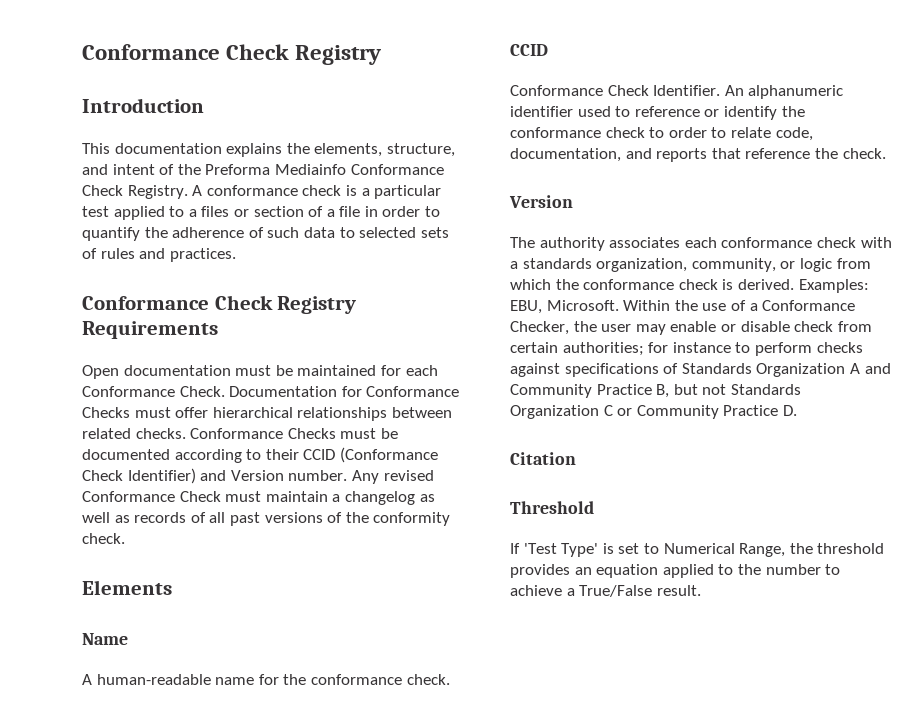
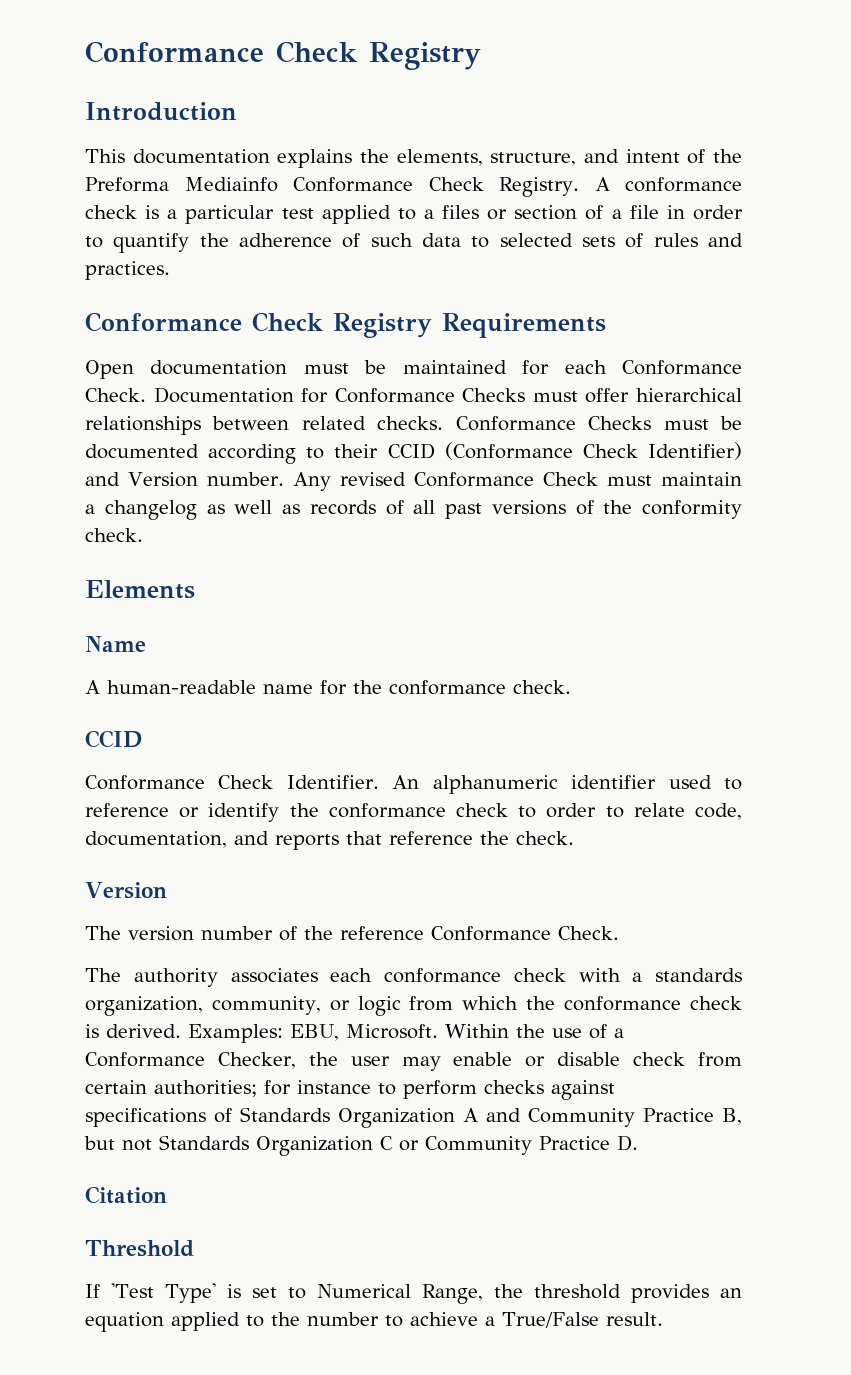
+ The version number of the reference Conformance Check.

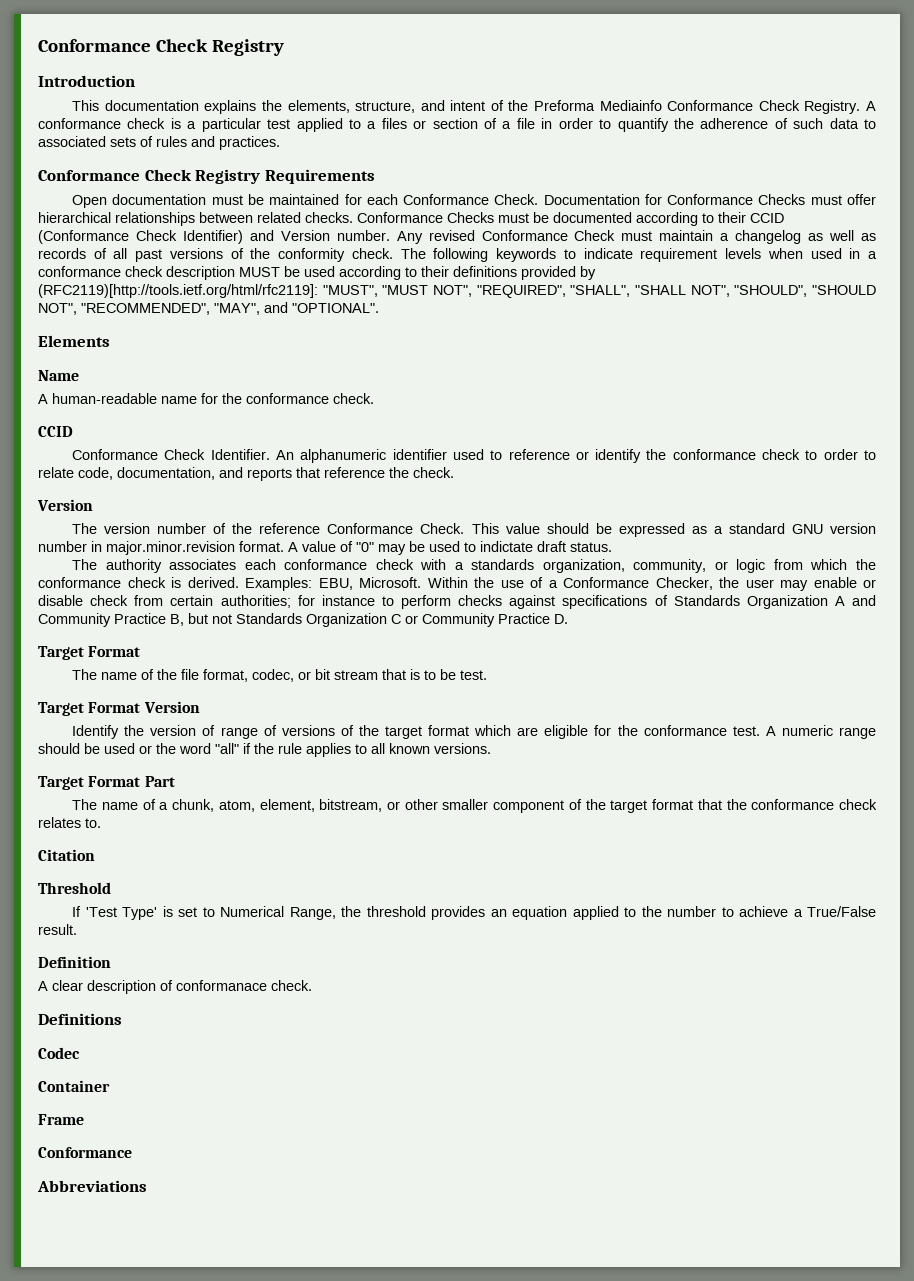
- A conformance check is a particular test applied to a files or section of a file in order to quantify the adherence of such data to selected sets of rules and practices.
+ A conformance check is a particular test applied to a files or section of a file in order to quantify the adherence of such data to associated sets of rules and practices.
+ The following keywords to indicate requirement levels when used in a conformance check description MUST be used according to their definitions provided by (RFC2119)[http://tools.ietf.org/html/rfc2119]: "MUST", "MUST NOT", "REQUIRED", "SHALL", "SHALL NOT", "SHOULD", "SHOULD NOT", "RECOMMENDED", "MAY", and "OPTIONAL".
+ This value should be expressed as a standard GNU version number in major.minor.revision format. A value of "0" may be used to indictate draft status.
  Within the use of a Conformance Checker, the user may enable or disable check from certain authorities; for instance to perform checks against specifications of Standards Organization A and Community Practice B, but not Standards Organization C or Community Practice D.
+ Target Format
+ The name of the file format, codec, or bit stream that is to be test.
+ Target Format Version
+ Identify the version of range of versions of the target format which are eligible for the conformance test. A numeric range should be used or the word "all" if the rule applies to all known versions.
+ Target Format Part
+ The name of a chunk, atom, element, bitstream, or other smaller component of the target format that the conformance check relates to.
+ Definition
+ A clear description of conformanace check.
+ Definitions
+ Codec
+ Container
+ Frame
+ Conformance
+ Abbreviations

